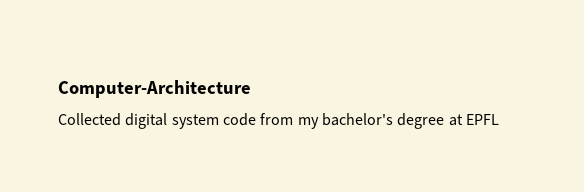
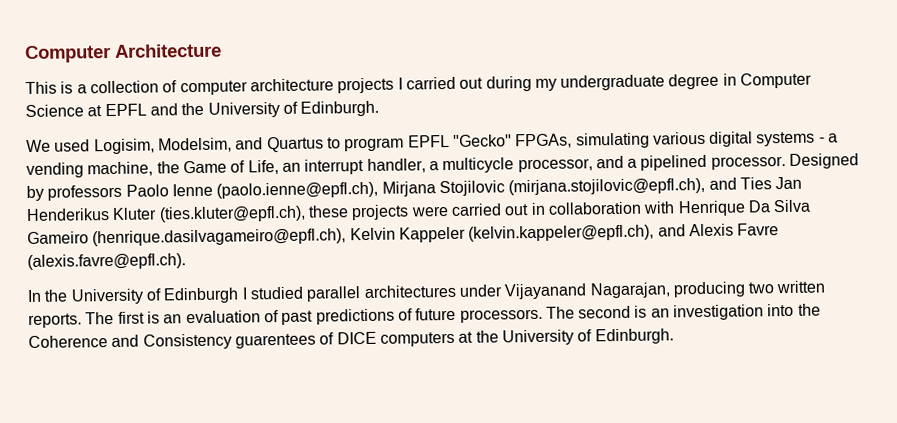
- Computer-Architecture
- Collected digital system code from my bachelor's degree at EPFL
+ Computer Architecture
+ This is a collection of computer architecture projects I carried out during my undergraduate degree in Computer Science at EPFL and the University of Edinburgh.
+ We used Logisim, Modelsim, and Quartus to program EPFL "Gecko" FPGAs, simulating various digital systems - a vending machine, the Game of Life, an interrupt handler, a multicycle processor, and a pipelined processor. Designed by professors Paolo Ienne (paolo.ienne@epfl.ch), Mirjana Stojilovic (mirjana.stojilovic@epfl.ch), and Ties Jan Henderikus Kluter (ties.kluter@epfl.ch), these projects were carried out in collaboration with Henrique Da Silva Gameiro (henrique.dasilvagameiro@epfl.ch), Kelvin Kappeler (kelvin.kappeler@epfl.ch), and Alexis Favre (alexis.favre@epfl.ch).
+ In the University of Edinburgh I studied parallel architectures under Vijayanand Nagarajan, producing two written reports. The first is an evaluation of past predictions of future processors. The second is an investigation into the Coherence and Consistency guarentees of DICE computers at the University of Edinburgh.

